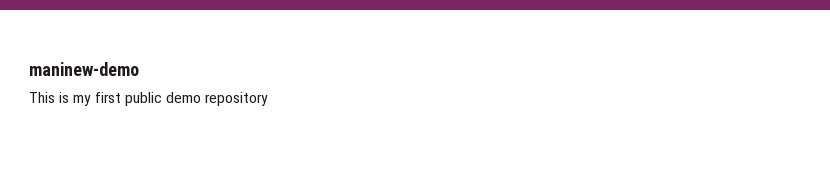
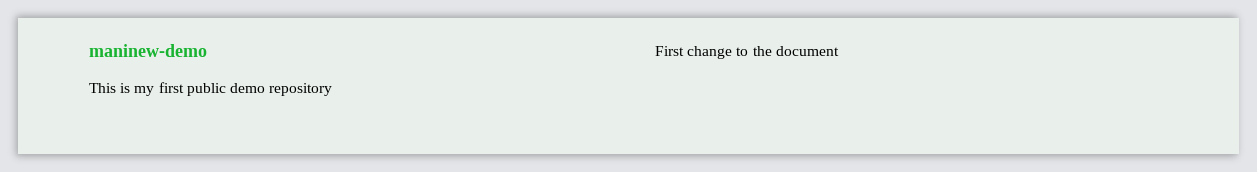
+ First change to the document

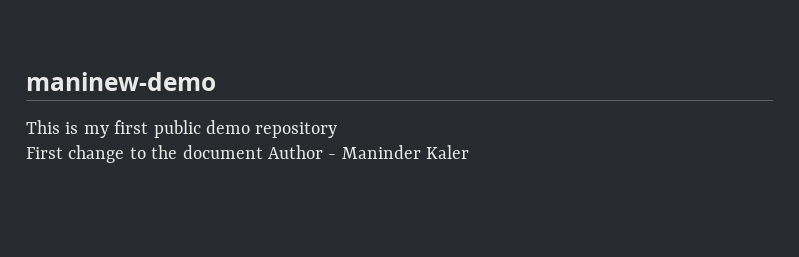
- First change to the document
+ First change to the document Author - Maninder Kaler

